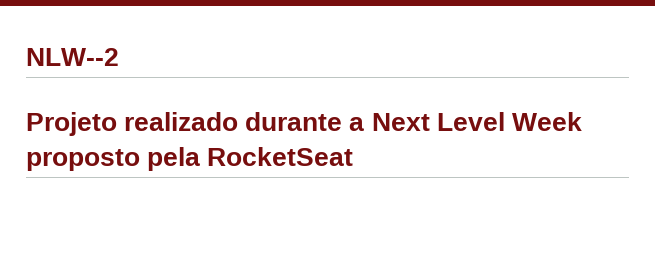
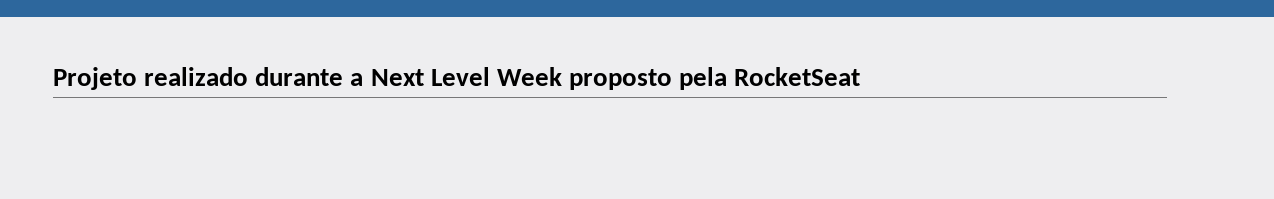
- NLW--2

